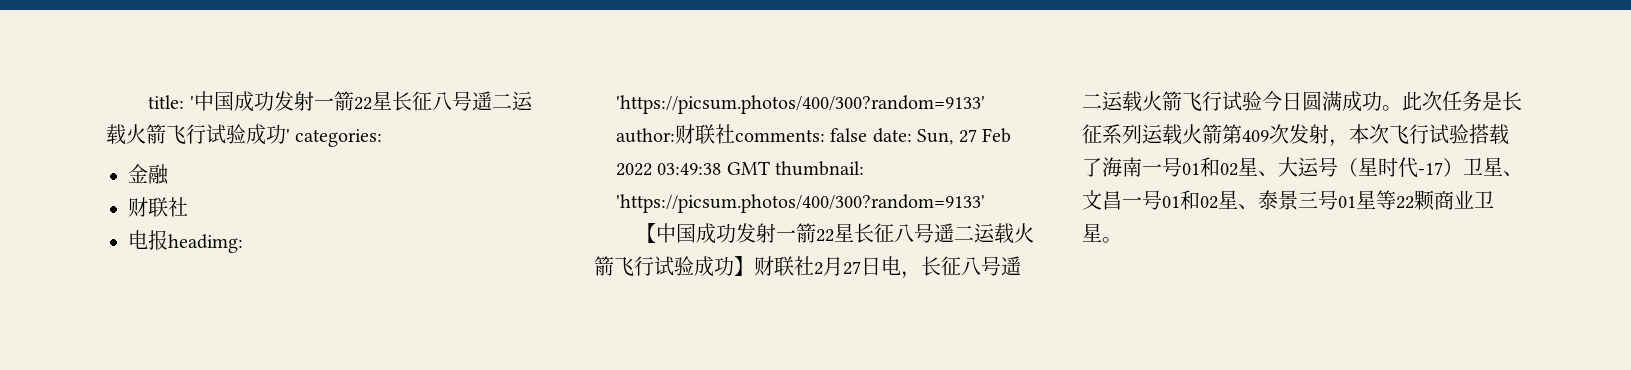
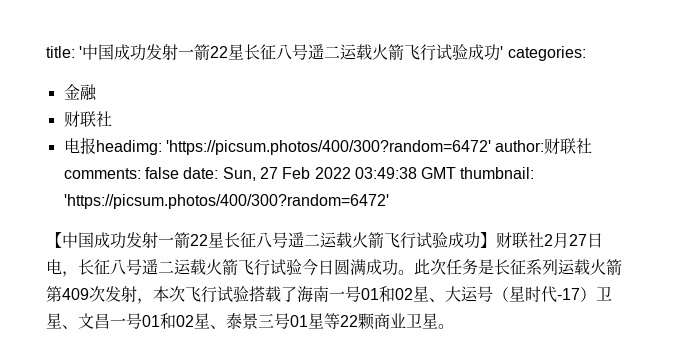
- 电报headimg: 'https://picsum.photos/400/300?random=9133' author:财联社comments: false date: Sun, 27 Feb 2022 03:49:38 GMT thumbnail: 'https://picsum.photos/400/300?random=9133'
+ 电报headimg: 'https://picsum.photos/400/300?random=6472' author:财联社comments: false date: Sun, 27 Feb 2022 03:49:38 GMT thumbnail: 'https://picsum.photos/400/300?random=6472'

